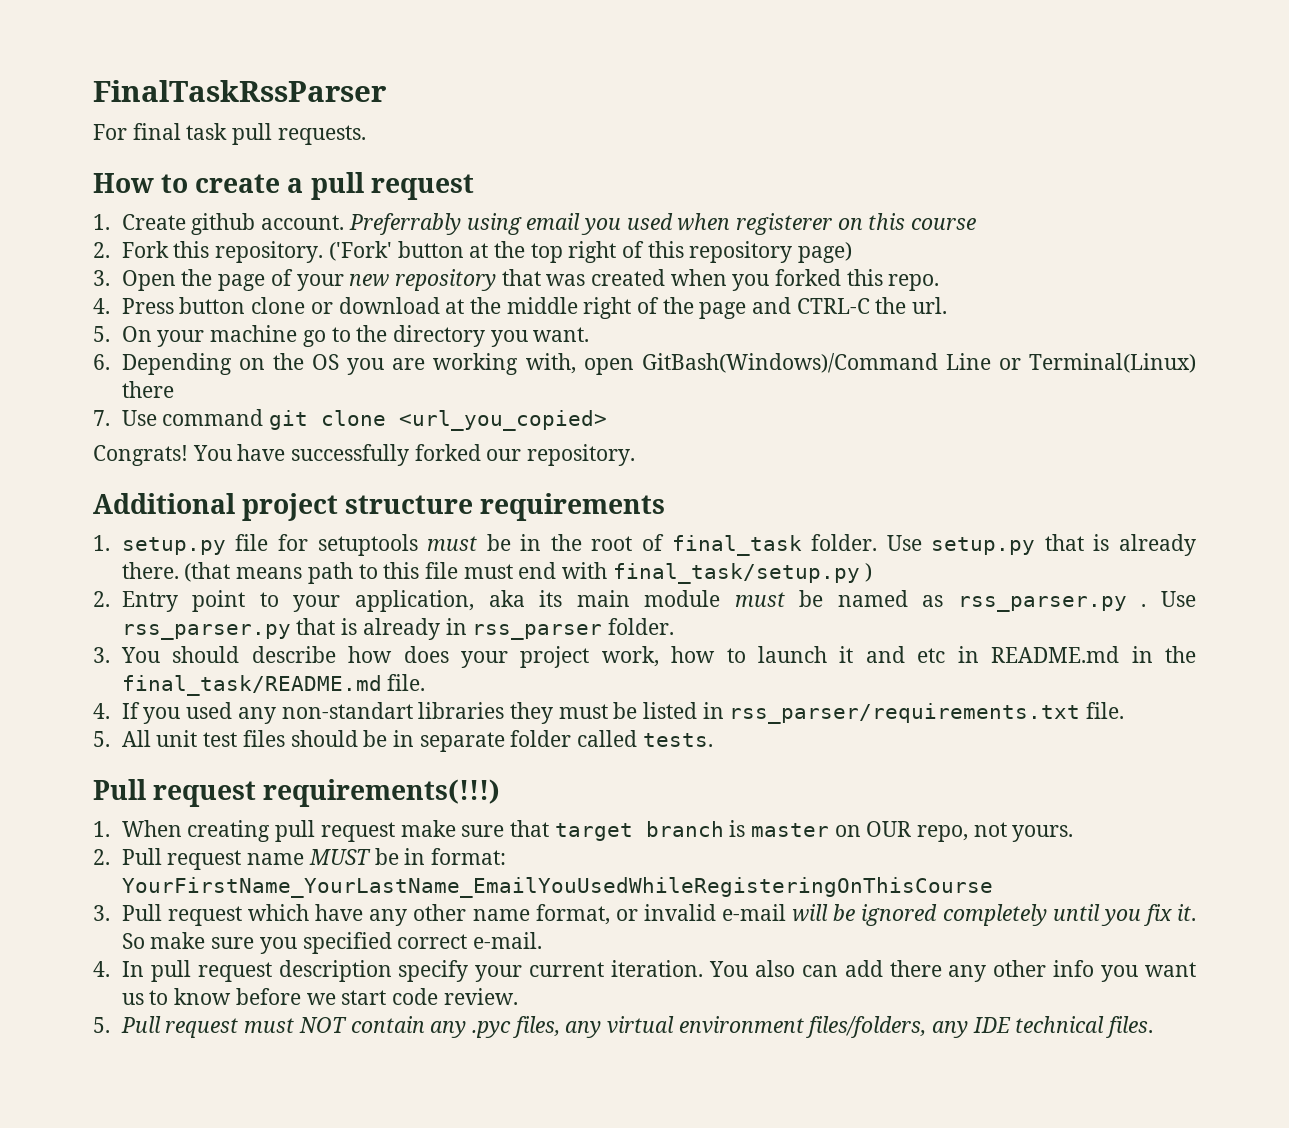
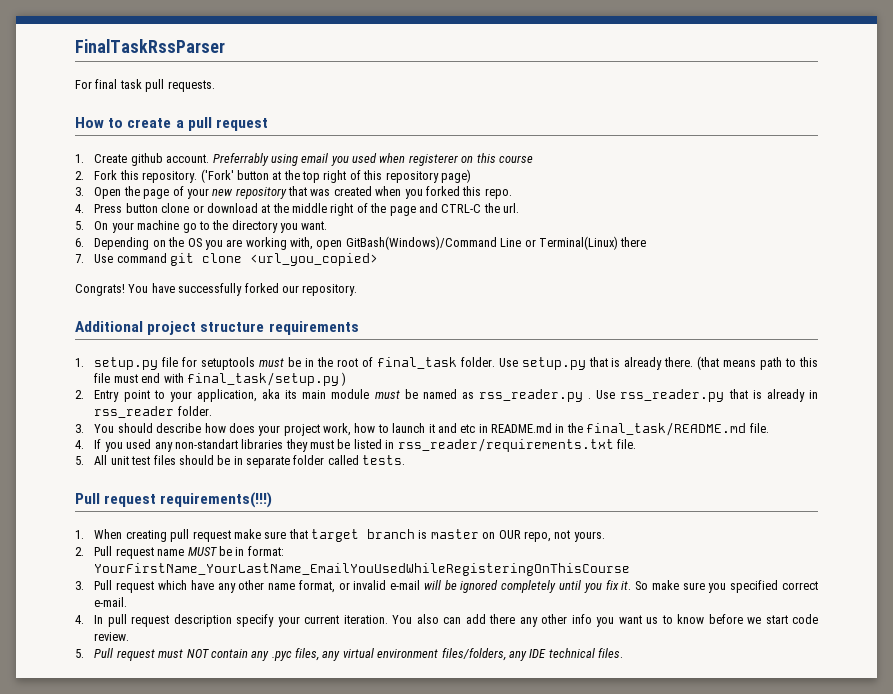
- 2. Entry point to your application, aka its main module must be named as rss_parser.py .
+ 2. Entry point to your application, aka its main module must be named as rss_reader.py .
- Use rss_parser.py that is already in rss_parser folder.
+ Use rss_reader.py that is already in rss_reader folder.
- 4. If you used any non-standart libraries they must be listed in rss_parser/requirements.txt file.
+ 4. If you used any non-standart libraries they must be listed in rss_reader/requirements.txt file.

